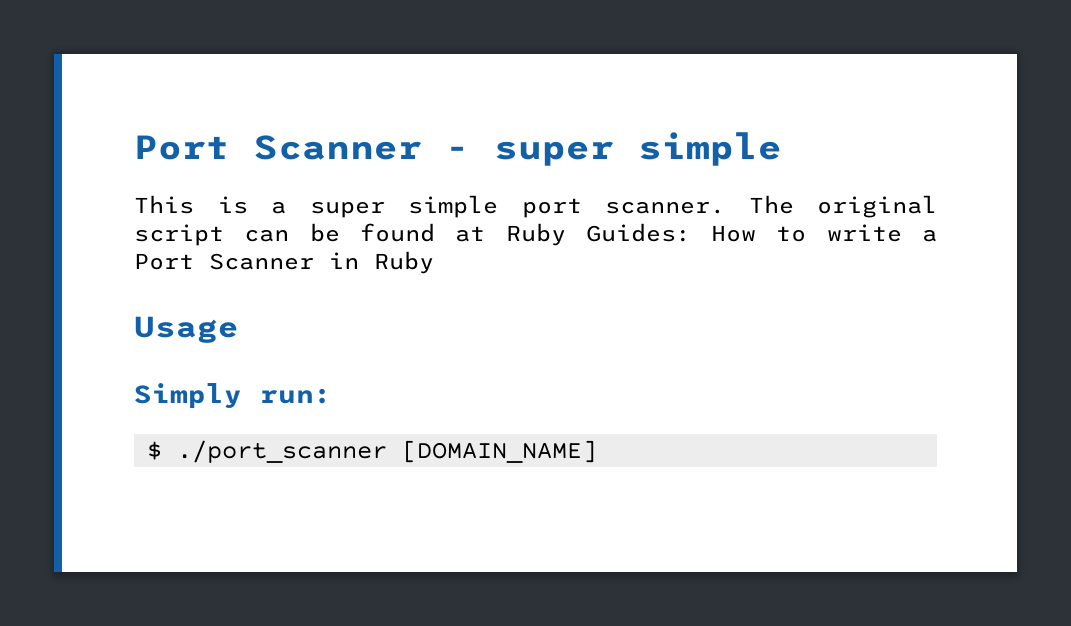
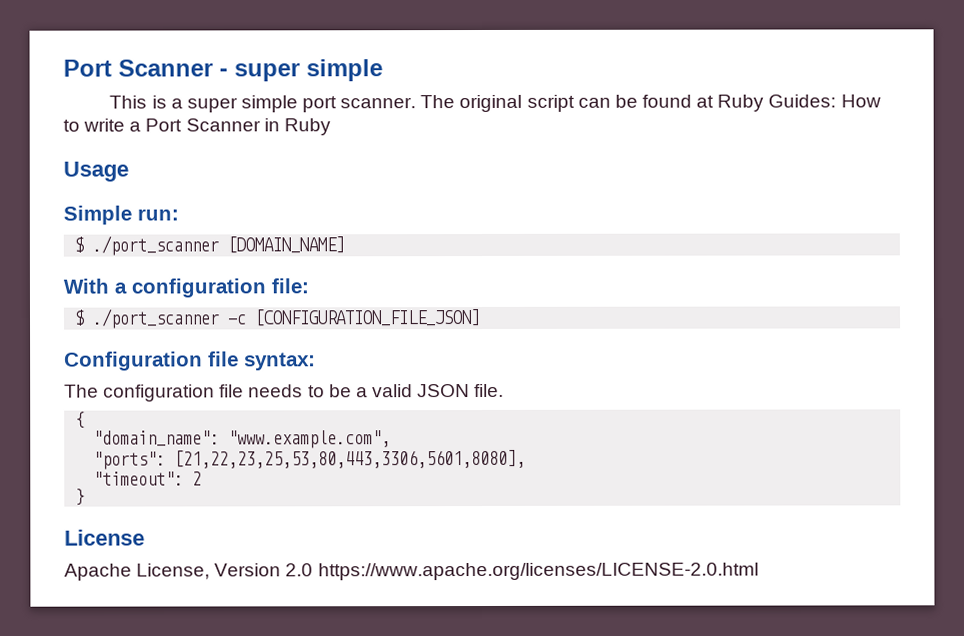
- Simply run:
+ Simple run:
+ With a configuration file:
+ $ ./port_scanner -c [CONFIGURATION_FILE_JSON]
+ Configuration file syntax:
+ The configuration file needs to be a valid JSON file.
+ {
+ "domain_name": "www.example.com",
+ "ports": [21,22,23,25,53,80,443,3306,5601,8080],
+ "timeout": 2
+ }
+ License
+ Apache License, Version 2.0 https://www.apache.org/licenses/LICENSE-2.0.html

